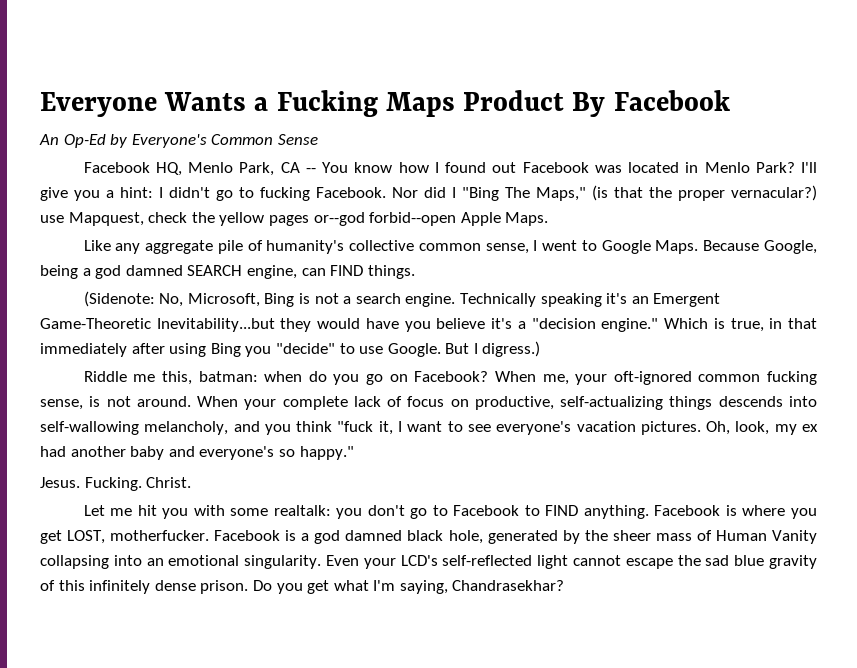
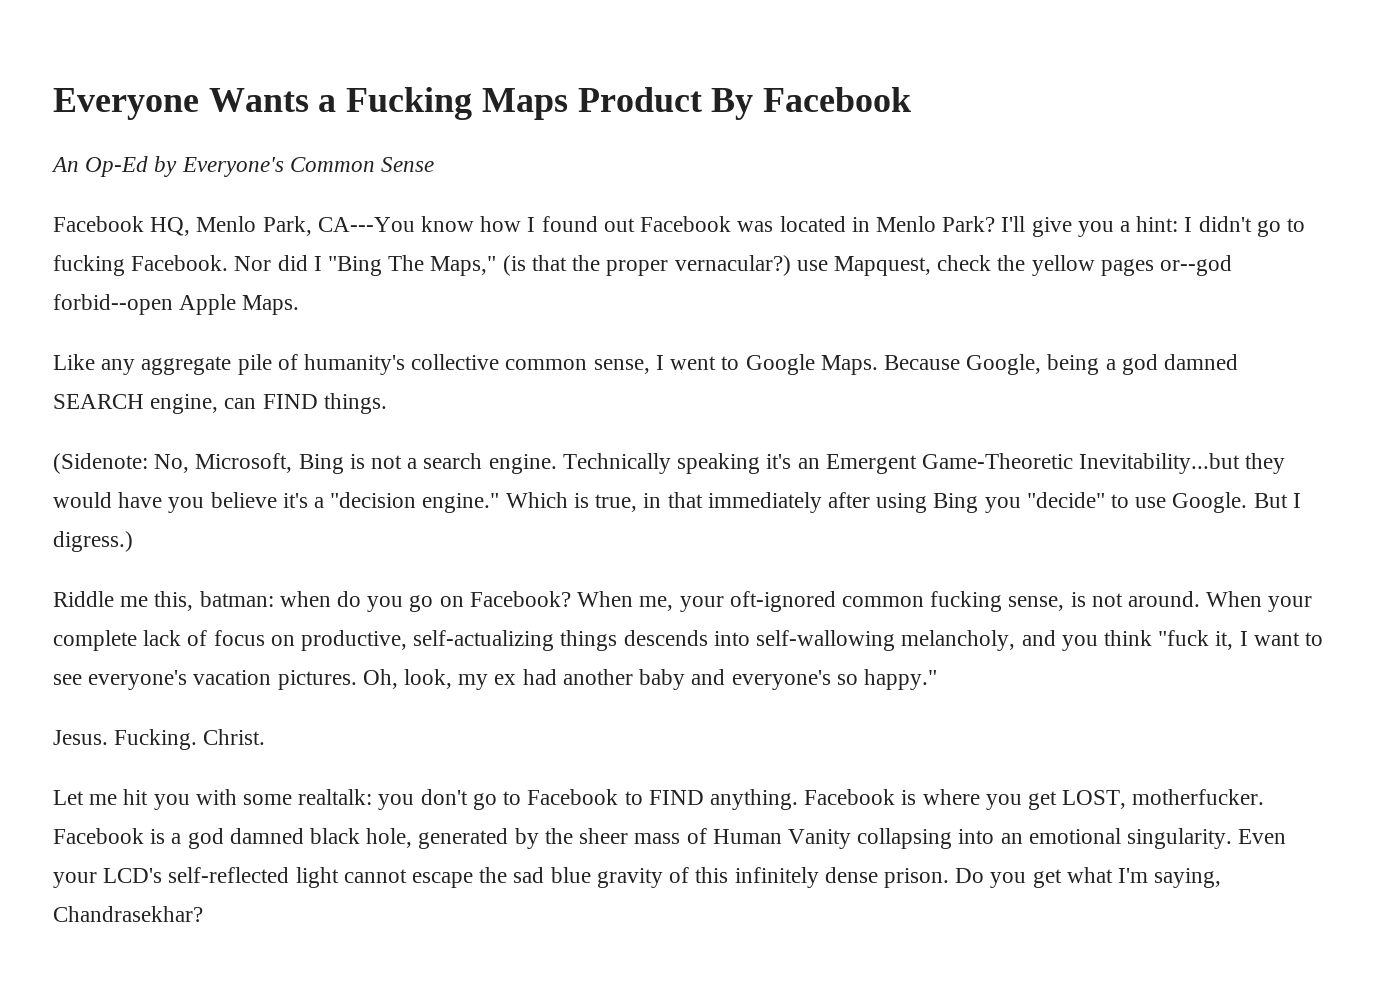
- Facebook HQ, Menlo Park, CA -- You know how I found out Facebook was located in Menlo Park?
+ Facebook HQ, Menlo Park, CA---You know how I found out Facebook was located in Menlo Park?

